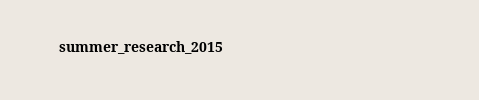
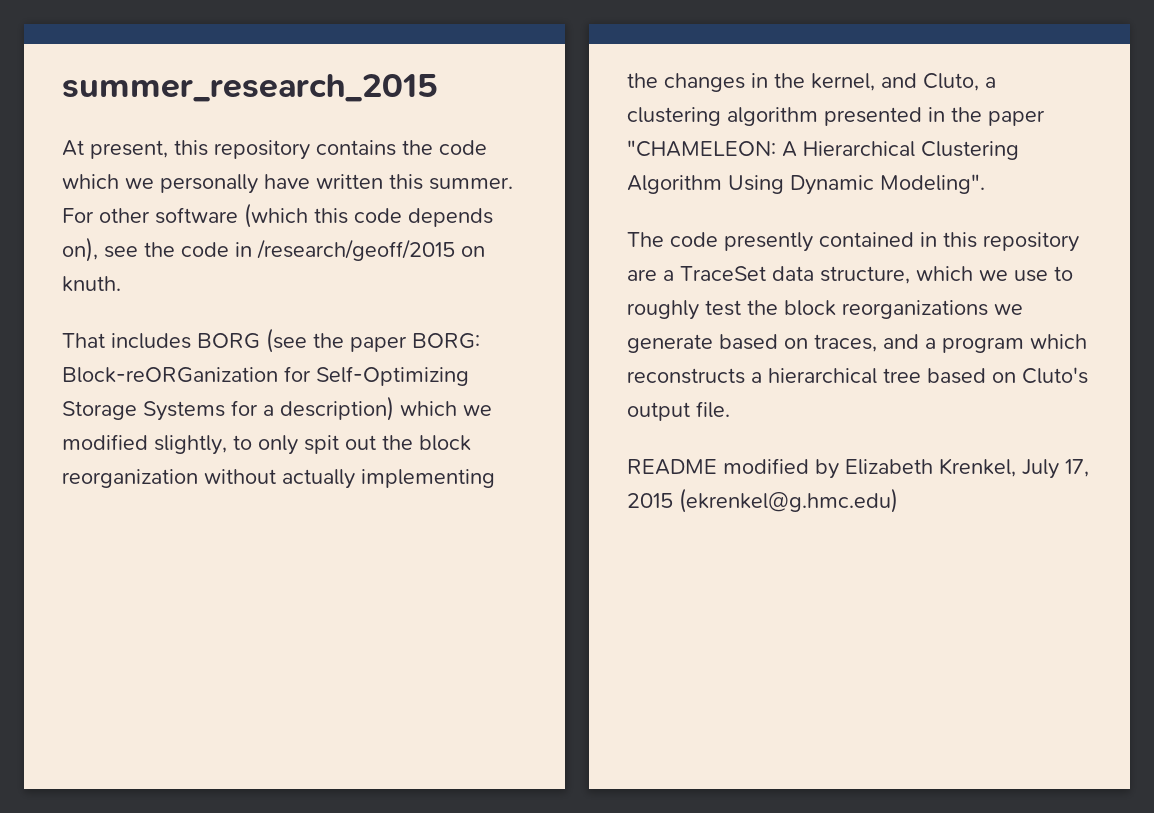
+ At present, this repository contains the code which we personally have written this summer. For other software (which this code depends on), see the code in /research/geoff/2015 on knuth.
+ That includes BORG (see the paper BORG: Block-reORGanization for Self-Optimizing Storage Systems for a description) which we modified slightly, to only spit out the block reorganization without actually implementing the changes in the kernel, and Cluto, a clustering algorithm presented in the paper "CHAMELEON: A Hierarchical Clustering Algorithm Using Dynamic Modeling".
+ The code presently contained in this repository are a TraceSet data structure, which we use to roughly test the block reorganizations we generate based on traces, and a program which reconstructs a hierarchical tree based on Cluto's output file.
+ README modified by Elizabeth Krenkel, July 17, 2015 (ekrenkel@g.hmc.edu)

